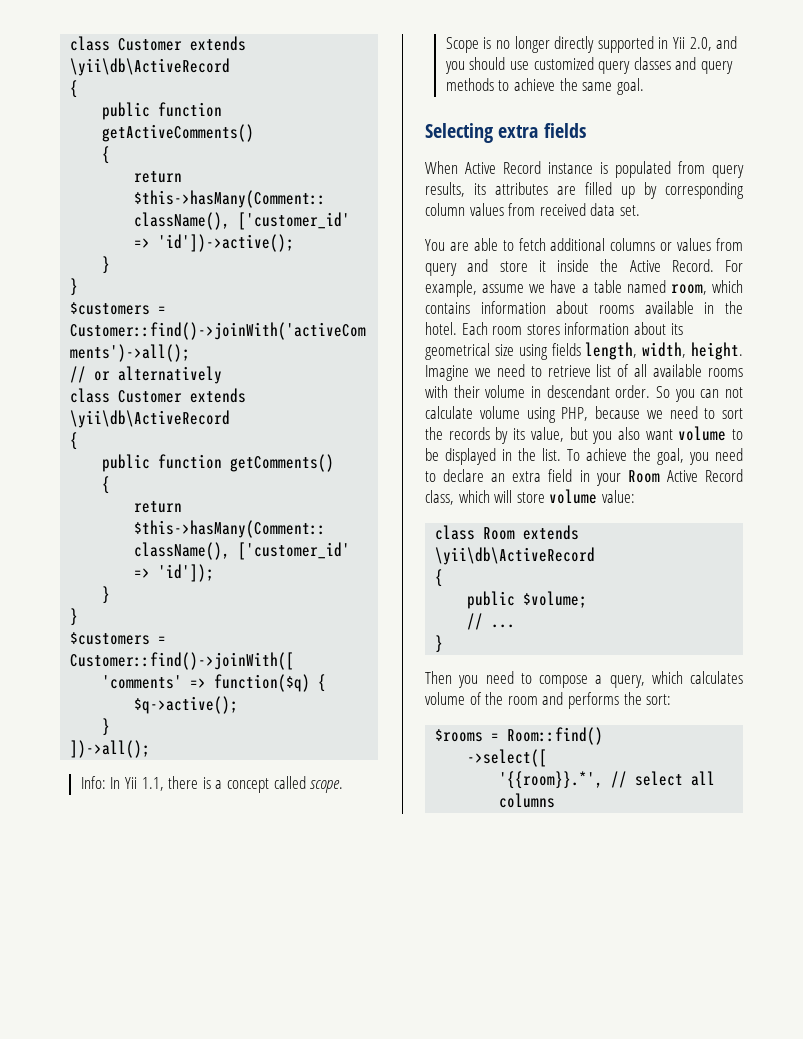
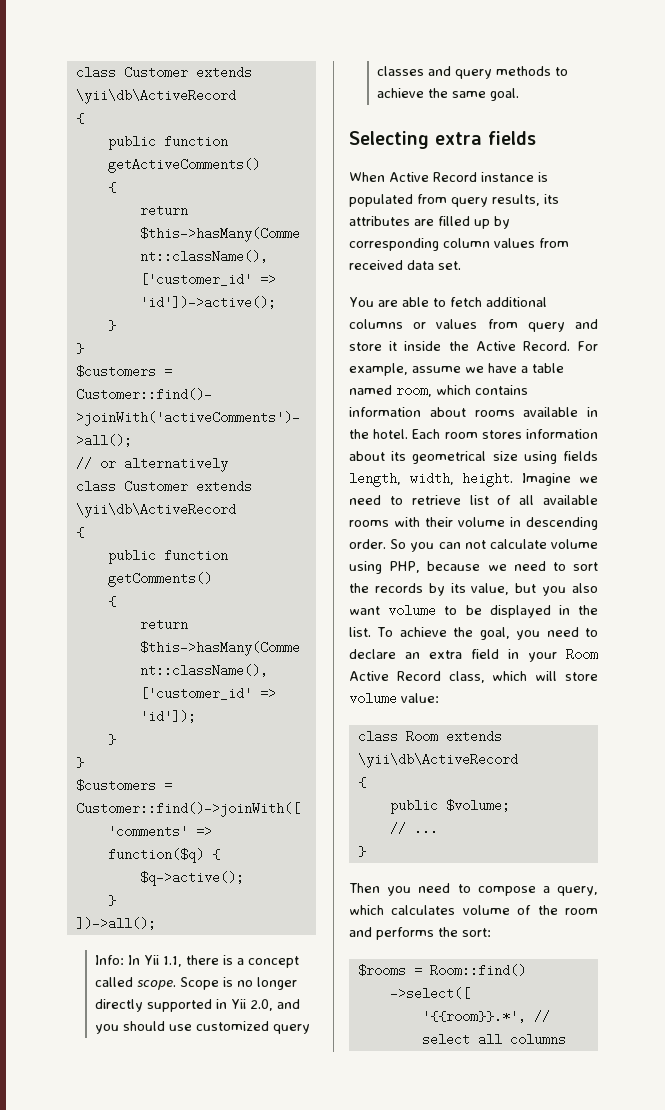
- Imagine we need to retrieve list of all available rooms with their volume in descendant order.
+ Imagine we need to retrieve list of all available rooms with their volume in descending order.

